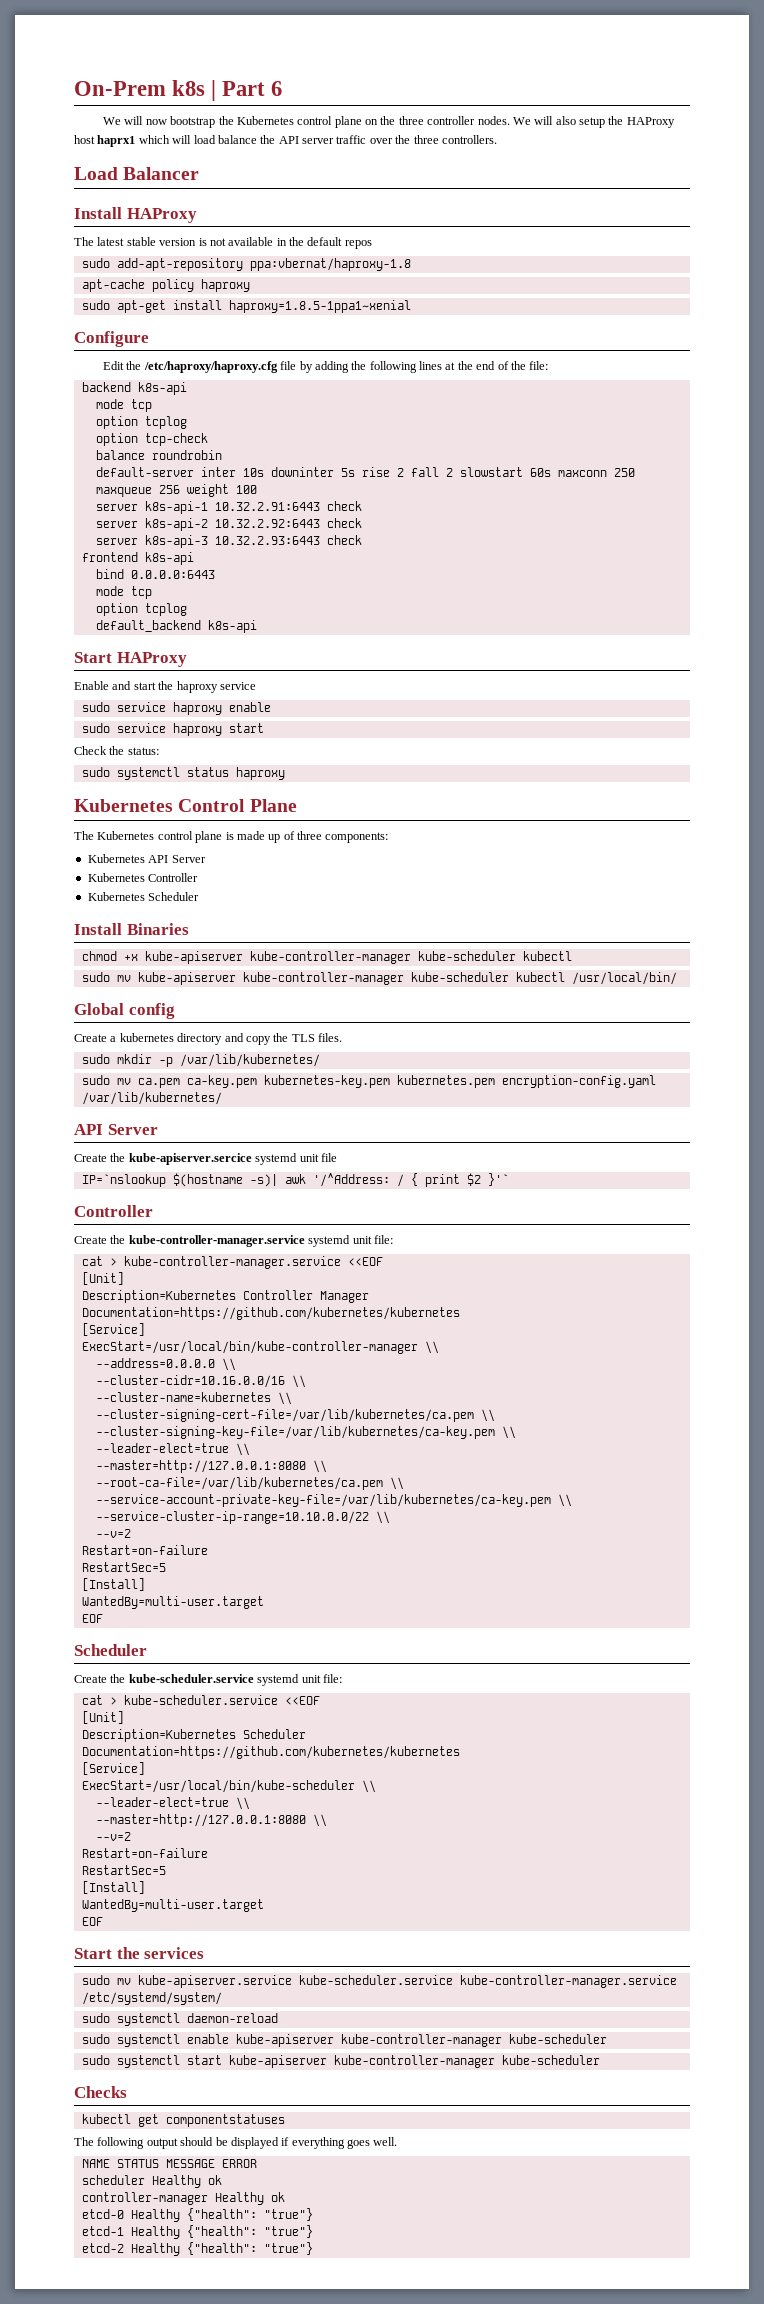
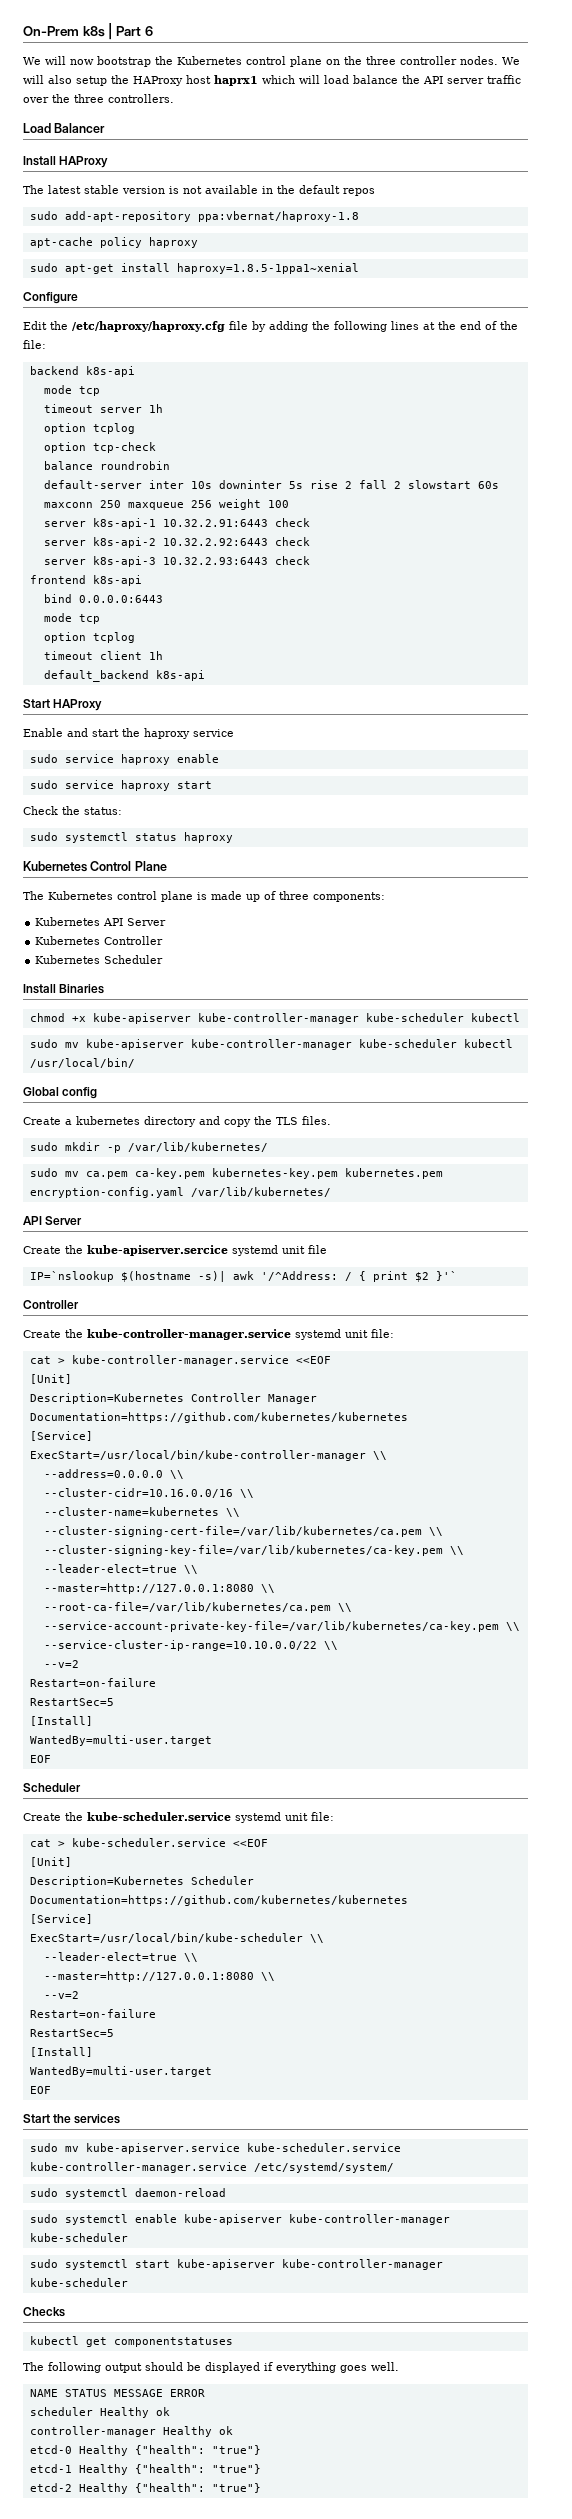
+ timeout server 1h
+ timeout client 1h

